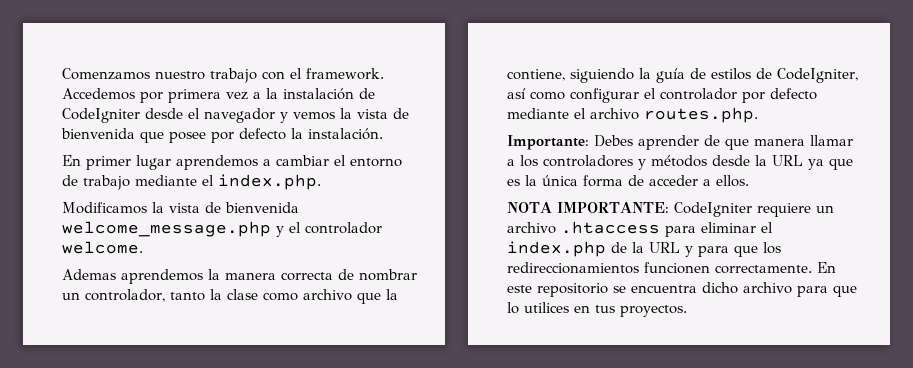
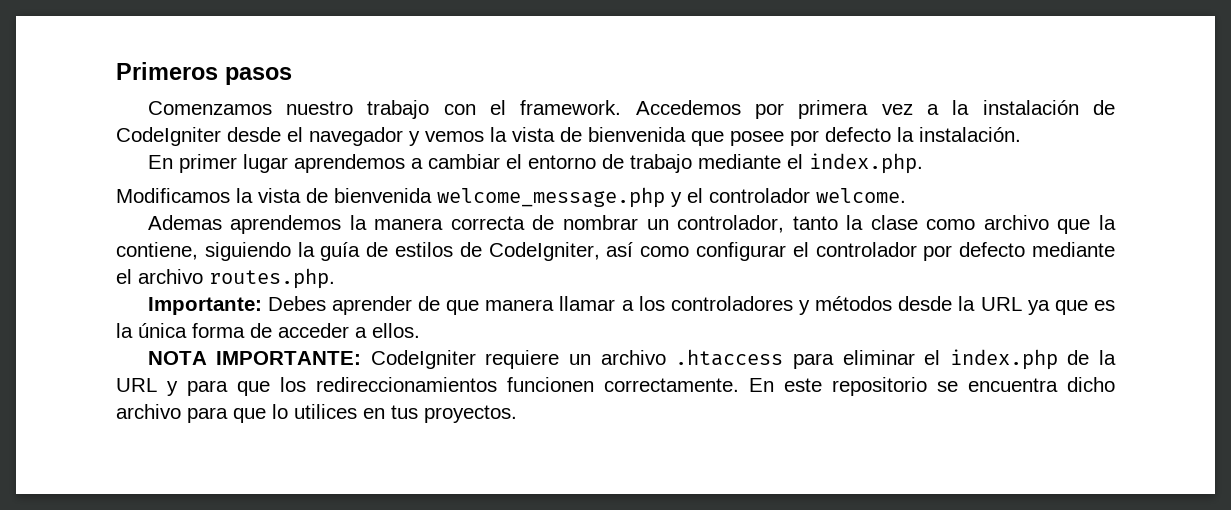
+ Primeros pasos

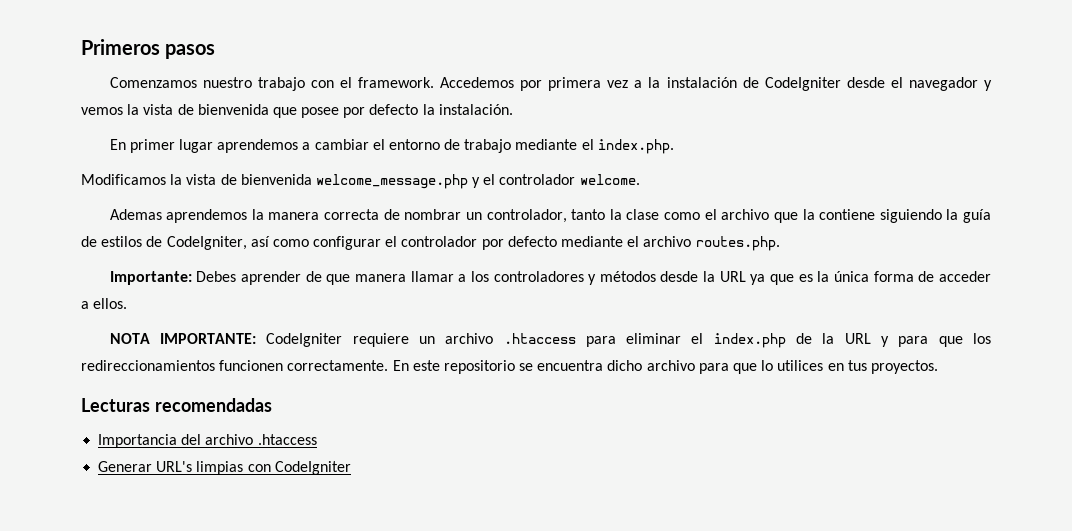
- Ademas aprendemos la manera correcta de nombrar un controlador, tanto la clase como archivo que la contiene, siguiendo la guía de estilos de CodeIgniter, así como configurar el controlador por defecto mediante el archivo routes.php.
+ Ademas aprendemos la manera correcta de nombrar un controlador, tanto la clase como el archivo que la contiene siguiendo la guía de estilos de CodeIgniter, así como configurar el controlador por defecto mediante el archivo routes.php.
+ Lecturas recomendadas
+ Importancia del archivo .htaccess
+ Generar URL's limpias con CodeIgniter

